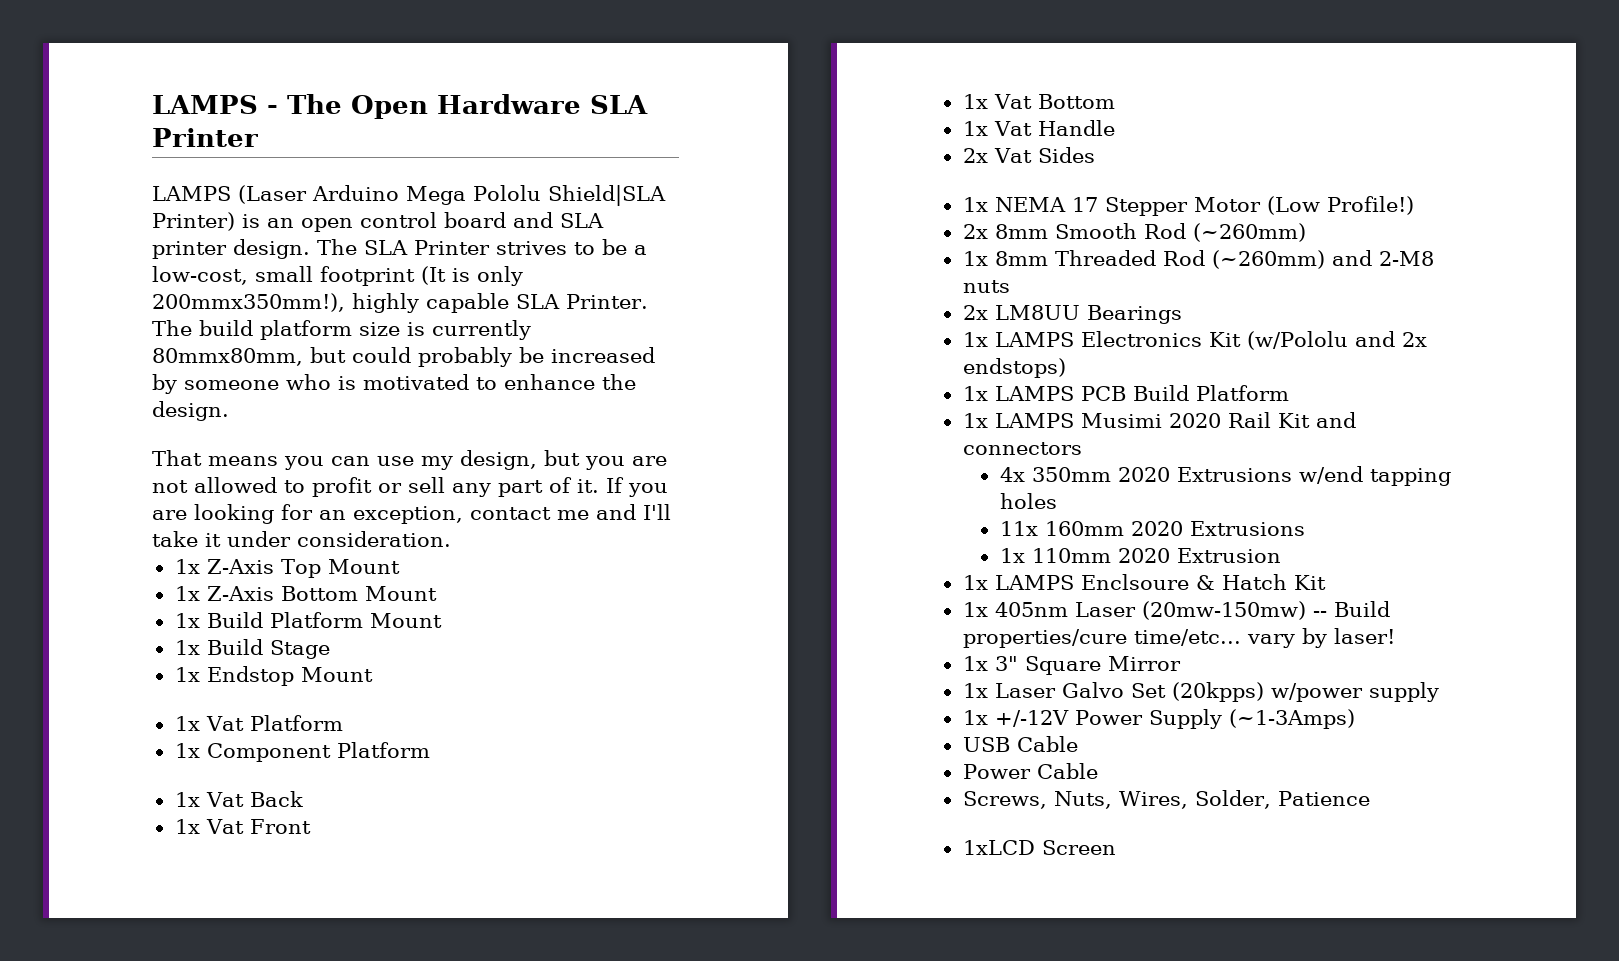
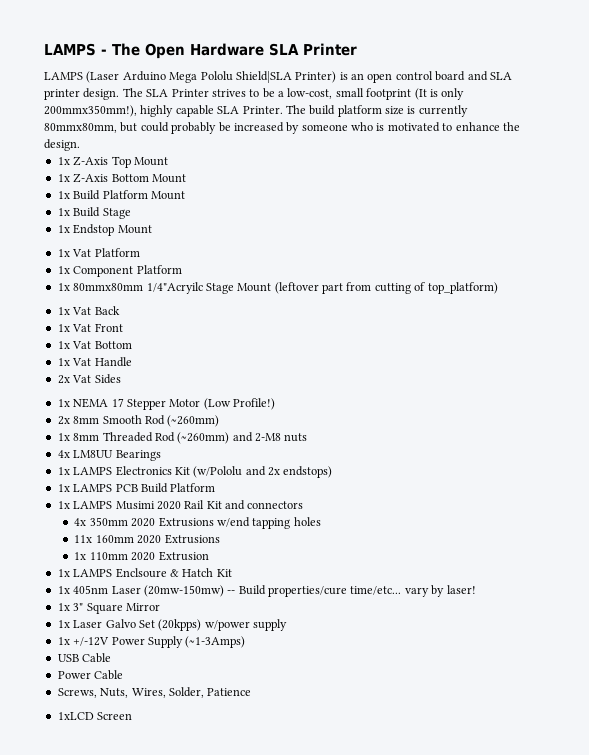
- That means you can use my design, but you are not allowed to profit or sell any part of it. If you are looking for an exception, contact me and I'll take it under consideration.
+ 1x 80mmx80mm 1/4"Acryilc Stage Mount (leftover part from cutting of top_platform)
- 2x LM8UU Bearings
+ 4x LM8UU Bearings

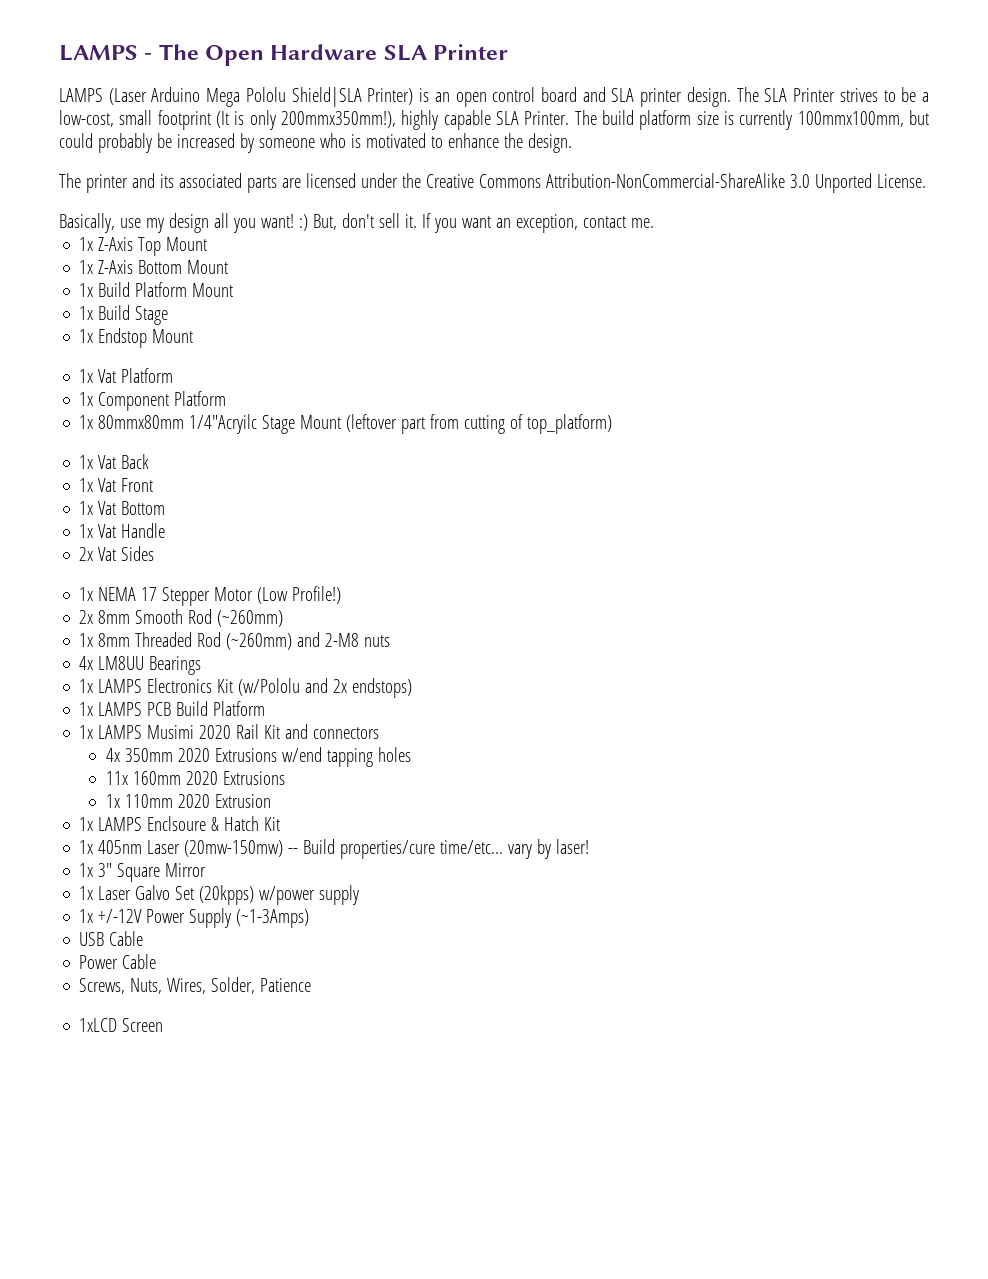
- The build platform size is currently 80mmx80mm, but could probably be increased by someone who is motivated to enhance the design.
+ The build platform size is currently 100mmx100mm, but could probably be increased by someone who is motivated to enhance the design.
+ The printer and its associated parts are licensed under the Creative Commons Attribution-NonCommercial-ShareAlike 3.0 Unported License.
+ Basically, use my design all you want! :) But, don't sell it. If you want an exception, contact me.

